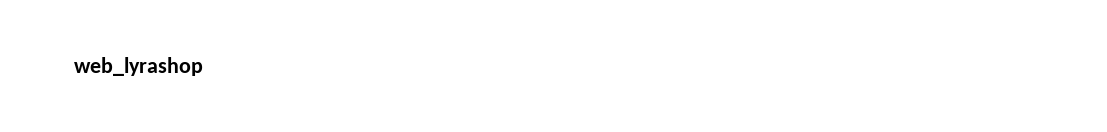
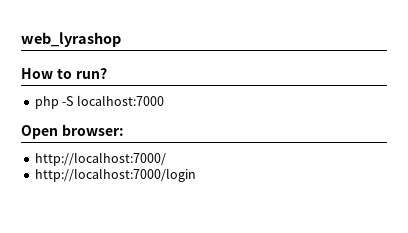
+ How to run?
+ php -S localhost:7000
+ Open browser:
+ http://localhost:7000/
+ http://localhost:7000/login

